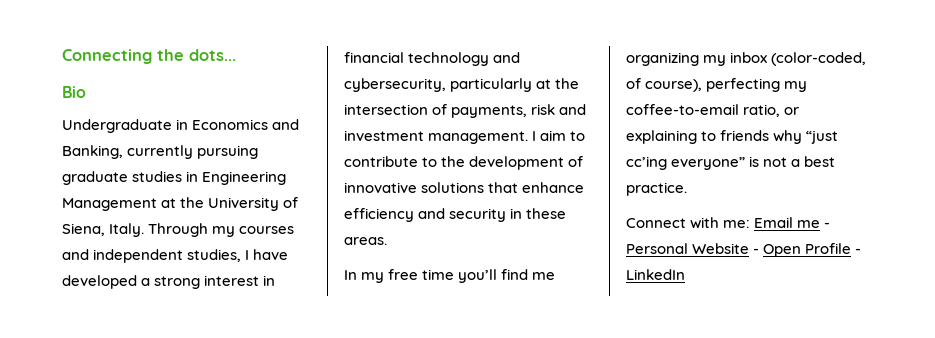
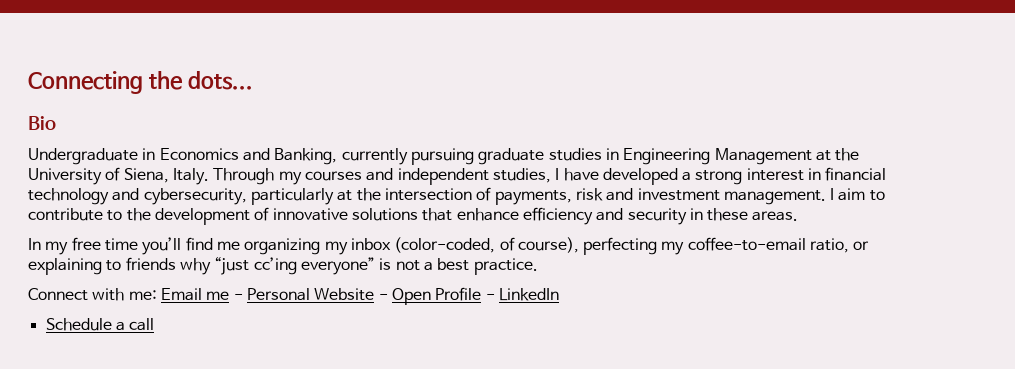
+ Schedule a call

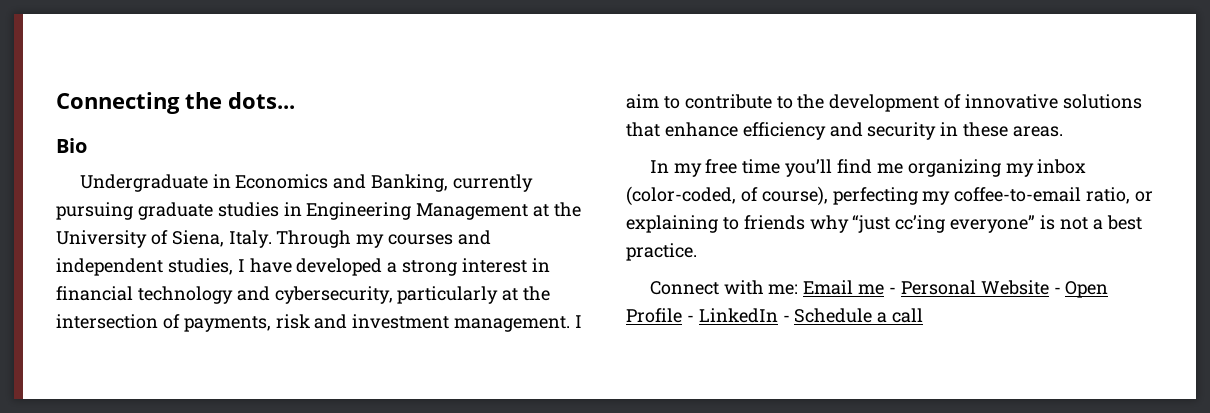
- Connect with me: Email me - Personal Website - Open Profile - LinkedIn
- Schedule a call
+ Connect with me: Email me - Personal Website - Open Profile - LinkedIn - Schedule a call

